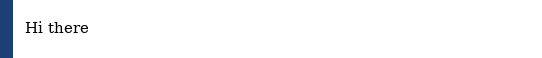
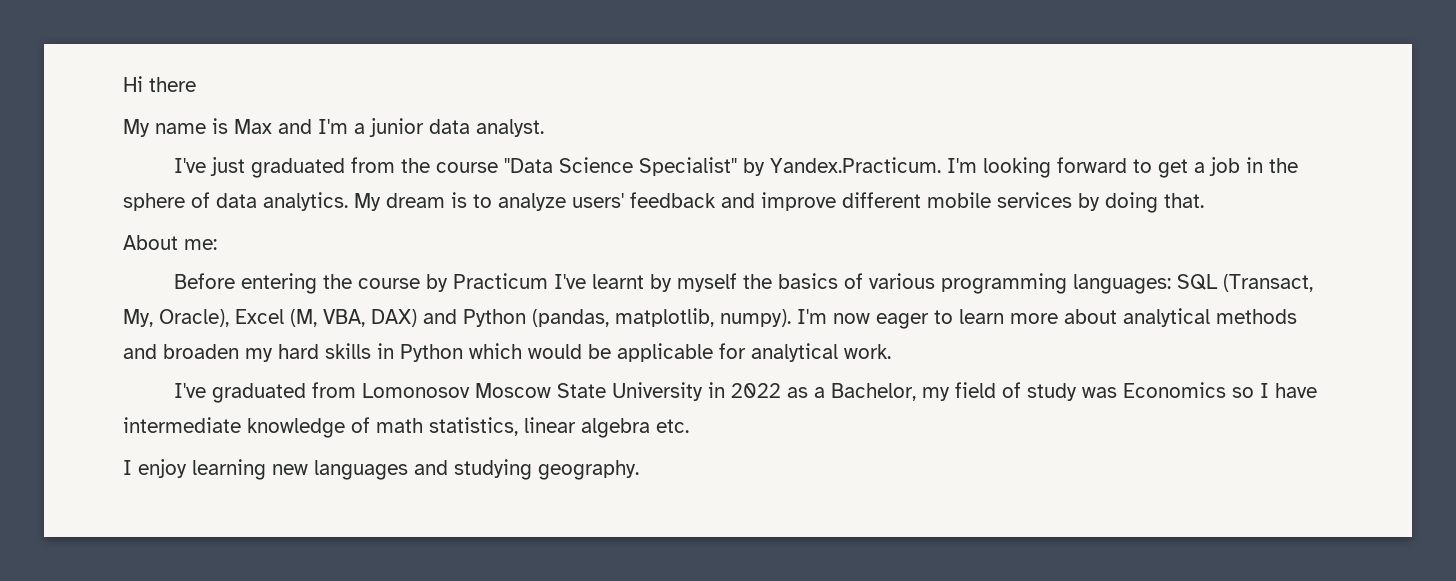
+ My name is Max and I'm a junior data analyst.
+ I've just graduated from the course "Data Science Specialist" by Yandex.Practicum. I'm looking forward to get a job in the sphere of data analytics. My dream is to analyze users' feedback and improve different mobile services by doing that.
+ About me:
+ Before entering the course by Practicum I've learnt by myself the basics of various programming languages: SQL (Transact, My, Oracle), Excel (M, VBA, DAX) and Python (pandas, matplotlib, numpy). I'm now eager to learn more about analytical methods and broaden my hard skills in Python which would be applicable for analytical work.
+ I've graduated from Lomonosov Moscow State University in 2022 as a Bachelor, my field of study was Economics so I have intermediate knowledge of math statistics, linear algebra etc.
+ I enjoy learning new languages and studying geography.

